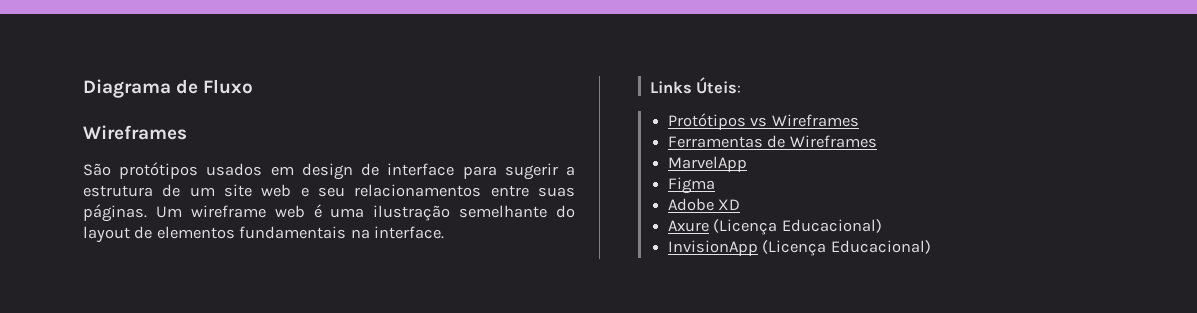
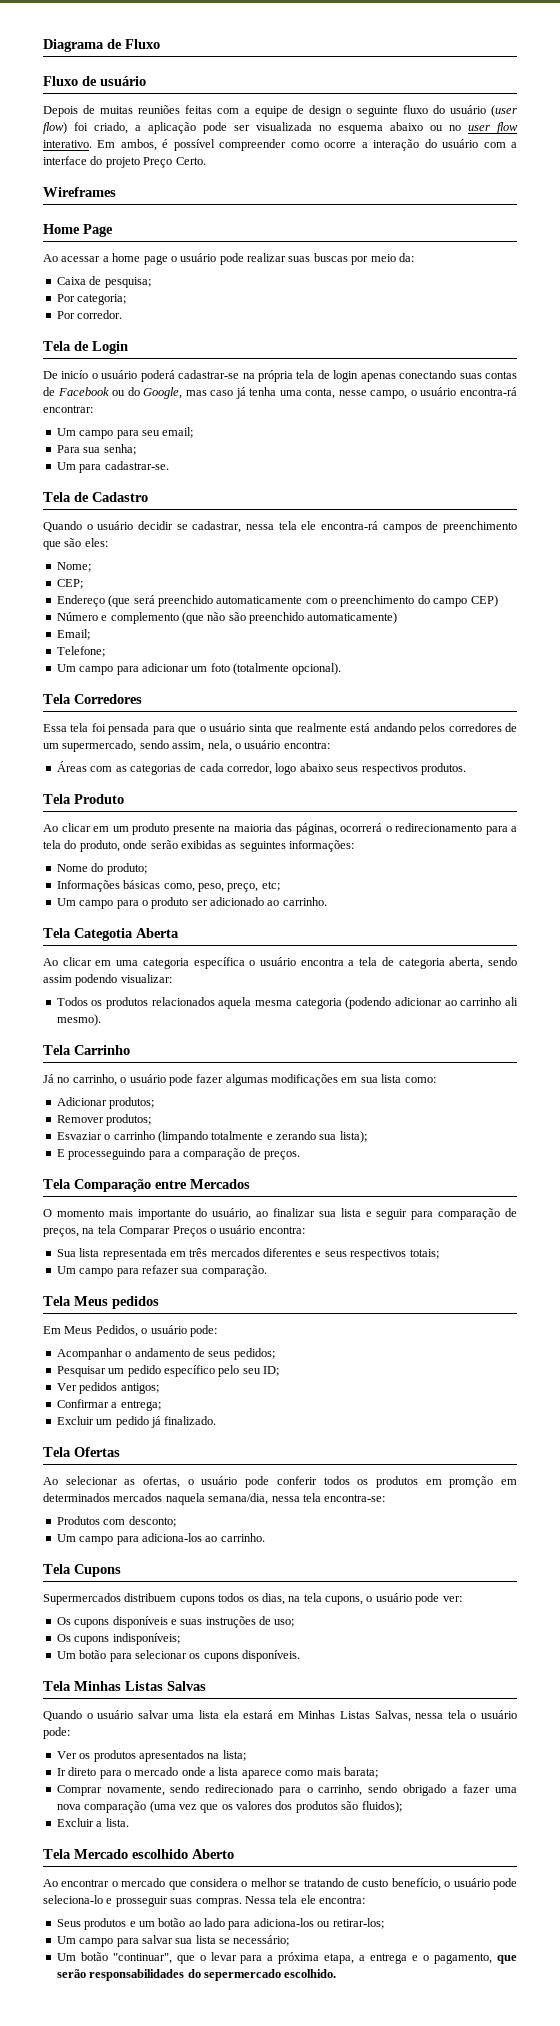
  Diagrama de Fluxo
+ Fluxo de usuário
+ Depois de muitas reuniões feitas com a equipe de design o seguinte fluxo do usuário (user flow) foi criado, a aplicação pode ser visualizada no esquema abaixo ou no user flow interativo. Em ambos, é possível compreender como ocorre a interação do usuário com a interface do projeto Preço Certo.
  Wireframes
- São protótipos usados em design de interface para sugerir a estrutura de um site web e seu relacionamentos entre suas páginas. Um wireframe web é uma ilustração semelhante do layout de elementos fundamentais na interface.
- Links Úteis:
- Protótipos vs Wireframes
- Ferramentas de Wireframes
- MarvelApp
- Figma
- Adobe XD
- Axure (Licença Educacional)
- InvisionApp (Licença Educacional)
+ Home Page
+ Ao acessar a home page o usuário pode realizar suas buscas por meio da:
+ Caixa de pesquisa;
+ Por categoria;
+ Por corredor.
+ Tela de Login
+ De inicío o usuário poderá cadastrar-se na própria tela de login apenas conectando suas contas de Facebook ou do Google, mas caso já tenha uma conta, nesse campo, o usuário encontra-rá encontrar:
+ Um campo para seu email;
+ Para sua senha;
+ Um para cadastrar-se.
+ Tela de Cadastro
+ Quando o usuário decidir se cadastrar, nessa tela ele encontra-rá campos de preenchimento que são eles:
+ Nome;
+ CEP;
+ Endereço (que será preenchido automaticamente com o preenchimento do campo CEP)
+ Número e complemento (que não são preenchido automaticamente)
+ Email;
+ Telefone;
+ Um campo para adicionar um foto (totalmente opcional).
+ Tela Corredores
+ Essa tela foi pensada para que o usuário sinta que realmente está andando pelos corredores de um supermercado, sendo assim, nela, o usuário encontra:
+ Áreas com as categorias de cada corredor, logo abaixo seus respectivos produtos.
+ Tela Produto
+ Ao clicar em um produto presente na maioria das páginas, ocorrerá o redirecionamento para a tela do produto, onde serão exibidas as seguintes informações:
+ Nome do produto;
+ Informações básicas como, peso, preço, etc;
+ Um campo para o produto ser adicionado ao carrinho.
+ Tela Categotia Aberta
+ Ao clicar em uma categoria específica o usuário encontra a tela de categoria aberta, sendo assim podendo visualizar:
+ Todos os produtos relacionados aquela mesma categoria (podendo adicionar ao carrinho ali mesmo).
+ Tela Carrinho
+ Já no carrinho, o usuário pode fazer algumas modificações em sua lista como:
+ Adicionar produtos;
+ Remover produtos;
+ Esvaziar o carrinho (limpando totalmente e zerando sua lista);
+ E processeguindo para a comparação de preços.
+ Tela Comparação entre Mercados
+ O momento mais importante do usuário, ao finalizar sua lista e seguir para comparação de preços, na tela Comparar Preços o usuário encontra:
+ Sua lista representada em três mercados diferentes e seus respectivos totais;
+ Um campo para refazer sua comparação.
+ Tela Meus pedidos
+ Em Meus Pedidos, o usuário pode:
+ Acompanhar o andamento de seus pedidos;
+ Pesquisar um pedido específico pelo seu ID;
+ Ver pedidos antigos;
+ Confirmar a entrega;
+ Excluir um pedido já finalizado.
+ Tela Ofertas
+ Ao selecionar as ofertas, o usuário pode conferir todos os produtos em promção em determinados mercados naquela semana/dia, nessa tela encontra-se:
+ Produtos com desconto;
+ Um campo para adiciona-los ao carrinho.
+ Tela Cupons
+ Supermercados distribuem cupons todos os dias, na tela cupons, o usuário pode ver:
+ Os cupons disponíveis e suas instruções de uso;
+ Os cupons indisponíveis;
+ Um botão para selecionar os cupons disponíveis.
+ Tela Minhas Listas Salvas
+ Quando o usuário salvar uma lista ela estará em Minhas Listas Salvas, nessa tela o usuário pode:
+ Ver os produtos apresentados na lista;
+ Ir direto para o mercado onde a lista aparece como mais barata;
+ Comprar novamente, sendo redirecionado para o carrinho, sendo obrigado a fazer uma nova comparação (uma vez que os valores dos produtos são fluidos);
+ Excluir a lista.
+ Tela Mercado escolhido Aberto
+ Ao encontrar o mercado que considera o melhor se tratando de custo benefício, o usuário pode seleciona-lo e prosseguir suas compras. Nessa tela ele encontra:
+ Seus produtos e um botão ao lado para adiciona-los ou retirar-los;
+ Um campo para salvar sua lista se necessário;
+ Um botão "continuar", que o levar para a próxima etapa, a entrega e o pagamento, que serão responsabilidades do sepermercado escolhido.

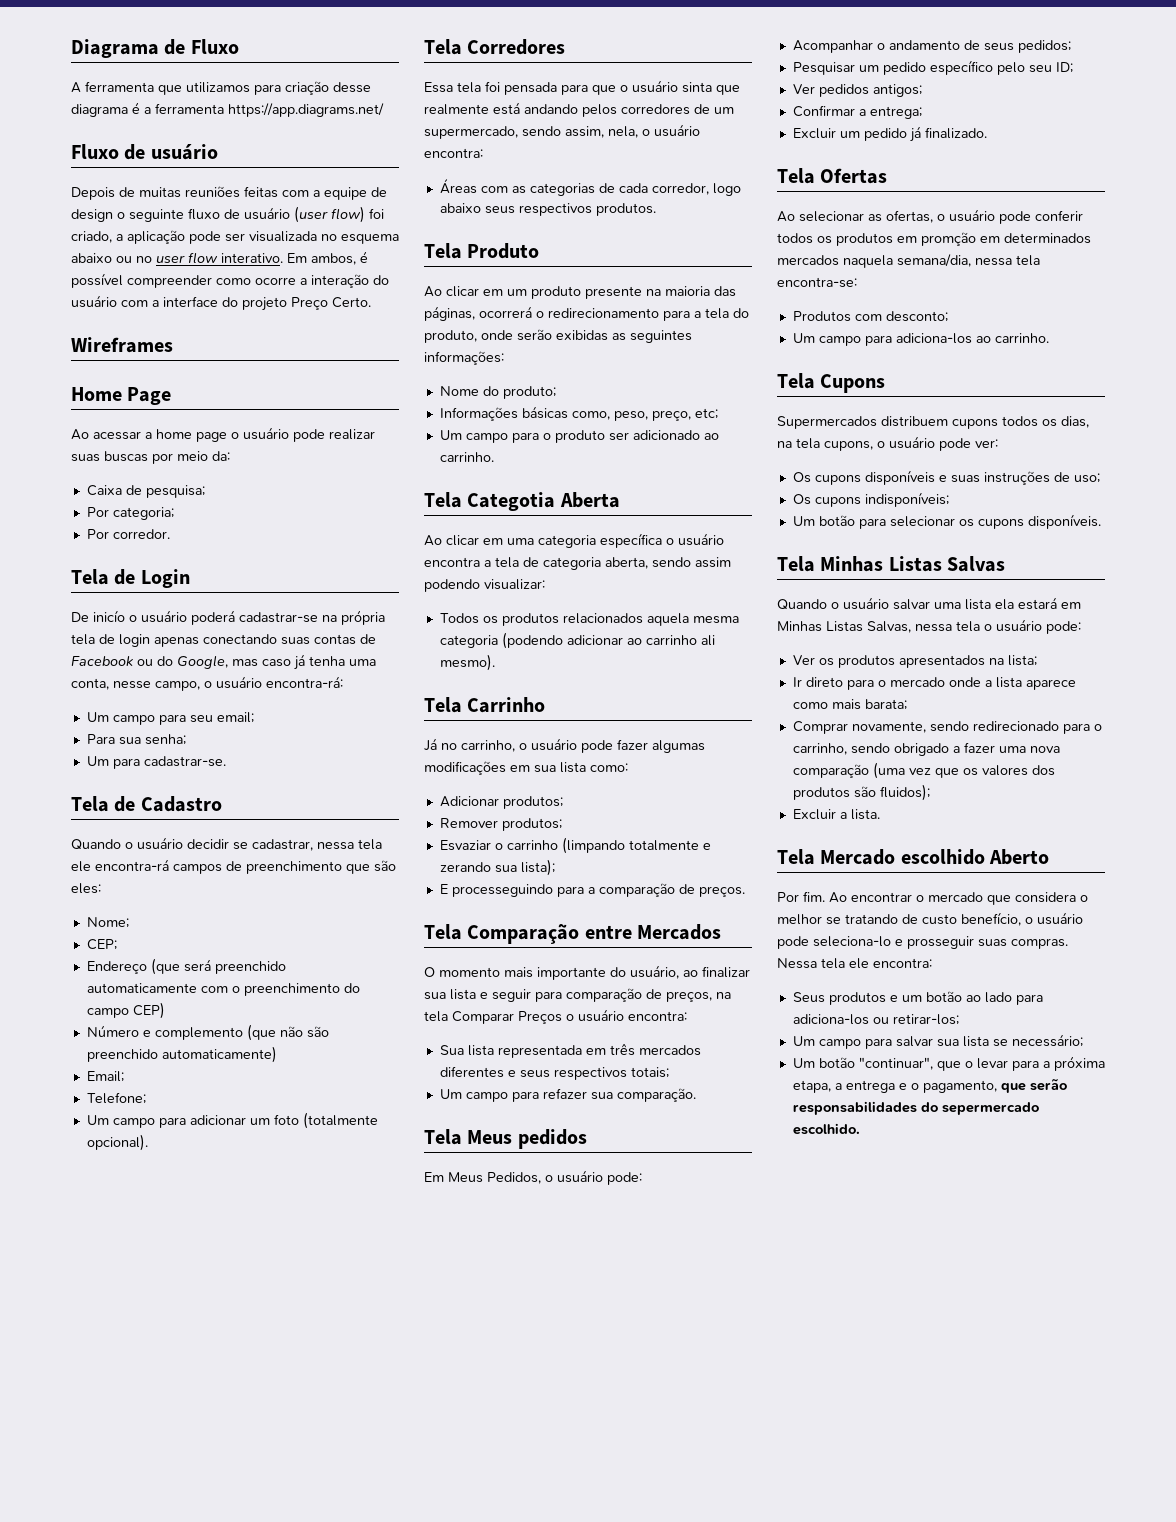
+ A ferramenta que utilizamos para criação desse diagrama é a ferramenta https://app.diagrams.net/
- Depois de muitas reuniões feitas com a equipe de design o seguinte fluxo do usuário (user flow) foi criado, a aplicação pode ser visualizada no esquema abaixo ou no user flow interativo.
+ Depois de muitas reuniões feitas com a equipe de design o seguinte fluxo de usuário (user flow) foi criado, a aplicação pode ser visualizada no esquema abaixo ou no user flow interativo.
- De inicío o usuário poderá cadastrar-se na própria tela de login apenas conectando suas contas de Facebook ou do Google, mas caso já tenha uma conta, nesse campo, o usuário encontra-rá encontrar:
+ De inicío o usuário poderá cadastrar-se na própria tela de login apenas conectando suas contas de Facebook ou do Google, mas caso já tenha uma conta, nesse campo, o usuário encontra-rá:
+ Por fim.

